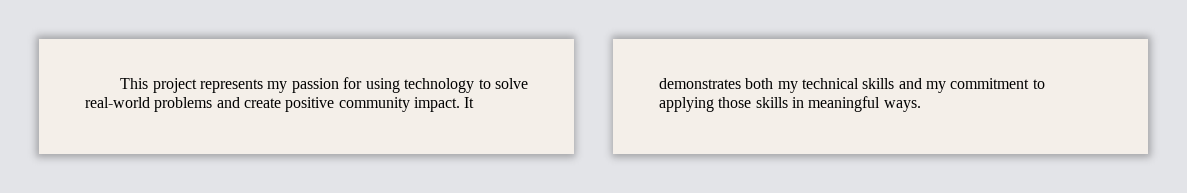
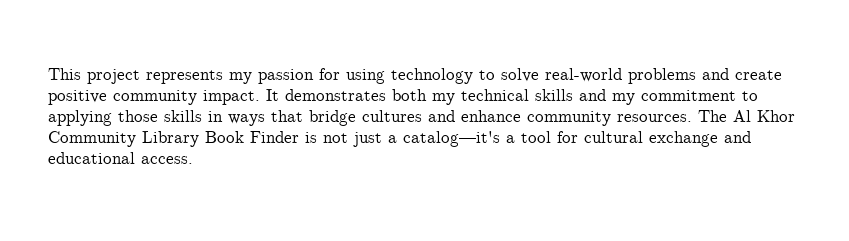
- It demonstrates both my technical skills and my commitment to applying those skills in meaningful ways.
+ It demonstrates both my technical skills and my commitment to applying those skills in ways that bridge cultures and enhance community resources. The Al Khor Community Library Book Finder is not just a catalog—it's a tool for cultural exchange and educational access.

